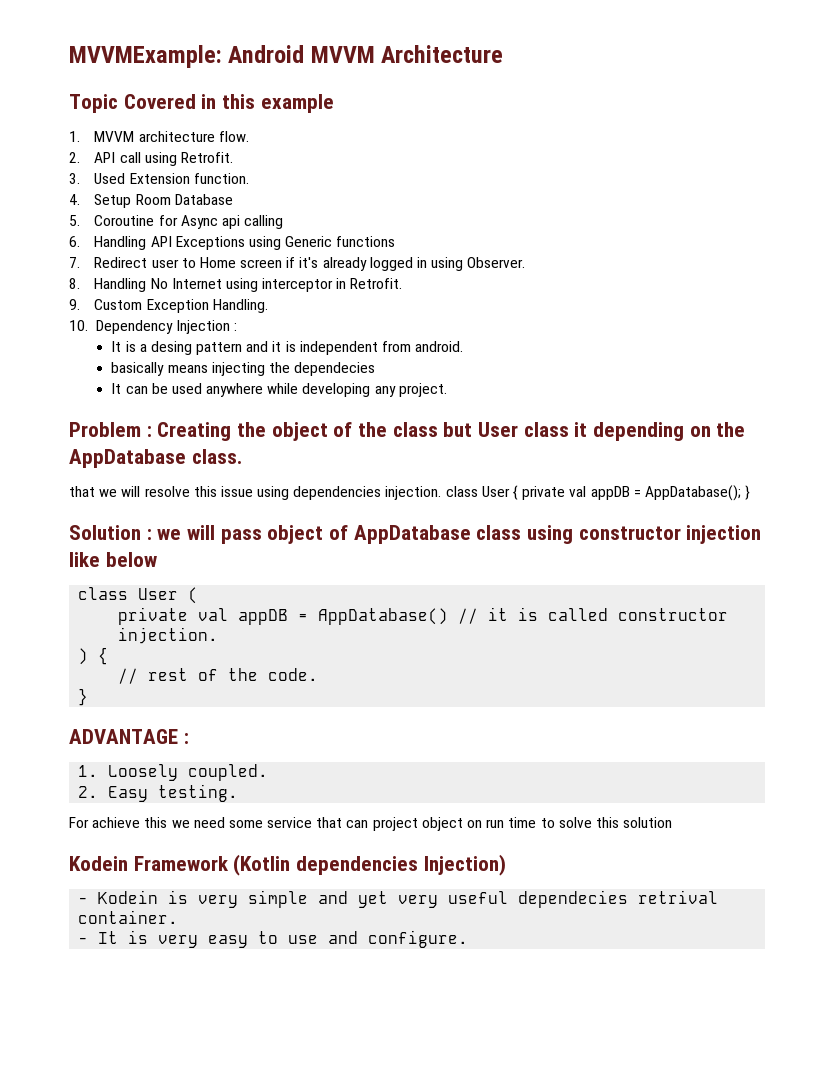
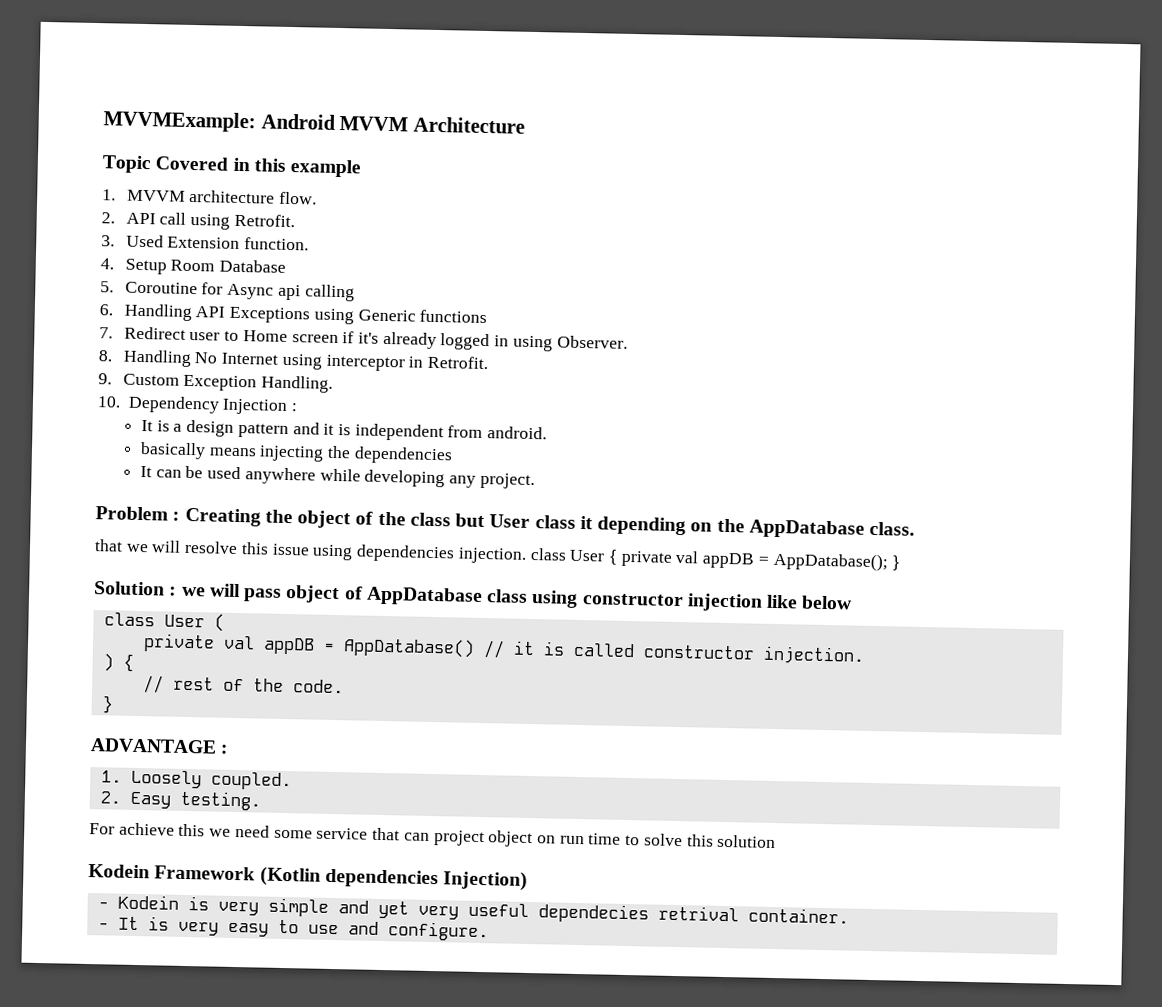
- It is a desing pattern and it is independent from android.
+ It is a design pattern and it is independent from android.
- basically means injecting the dependecies
+ basically means injecting the dependencies

